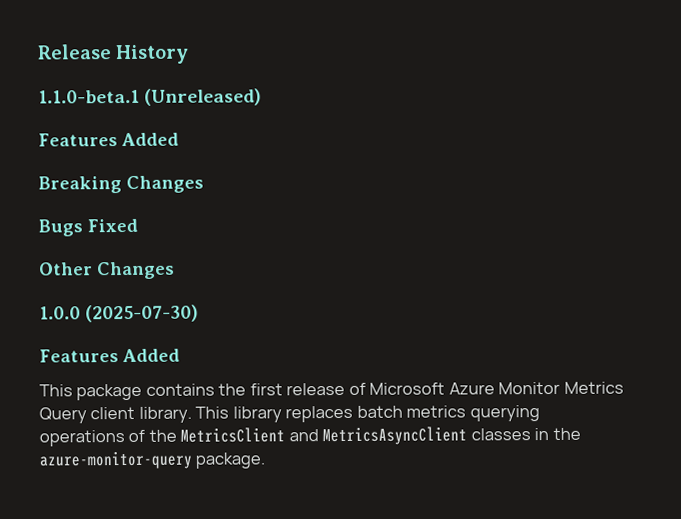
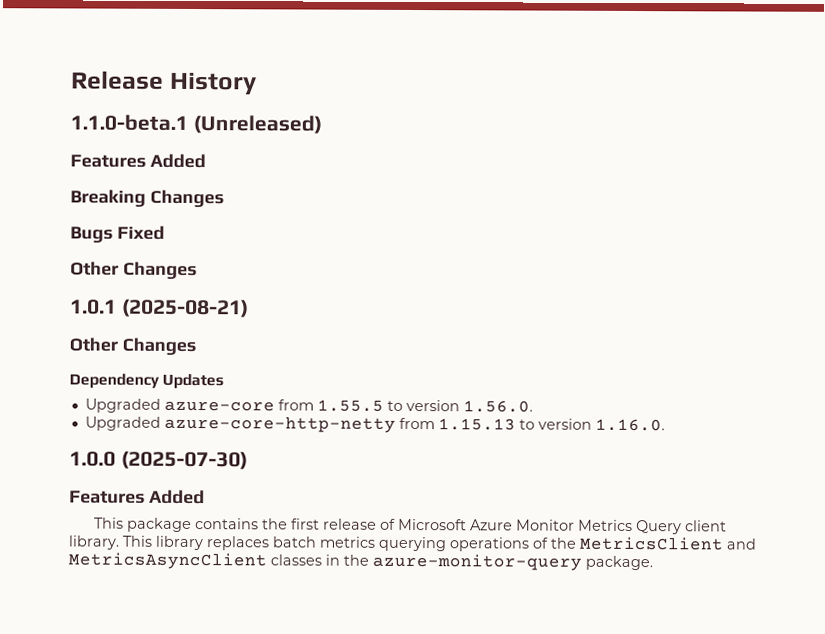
+ 1.0.1 (2025-08-21)
+ Other Changes
+ Dependency Updates
+ Upgraded azure-core from 1.55.5 to version 1.56.0.
+ Upgraded azure-core-http-netty from 1.15.13 to version 1.16.0.

